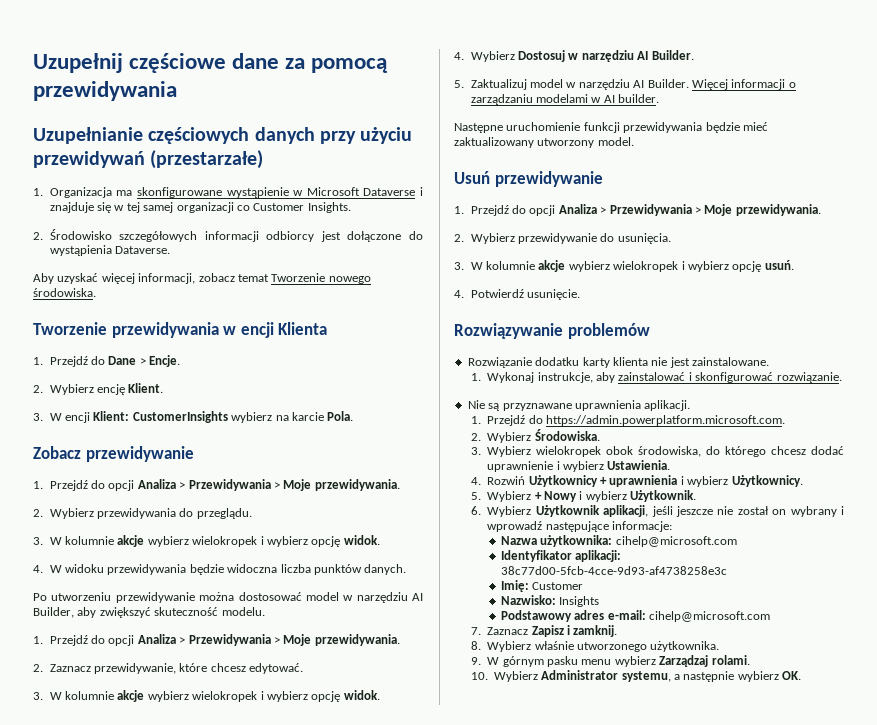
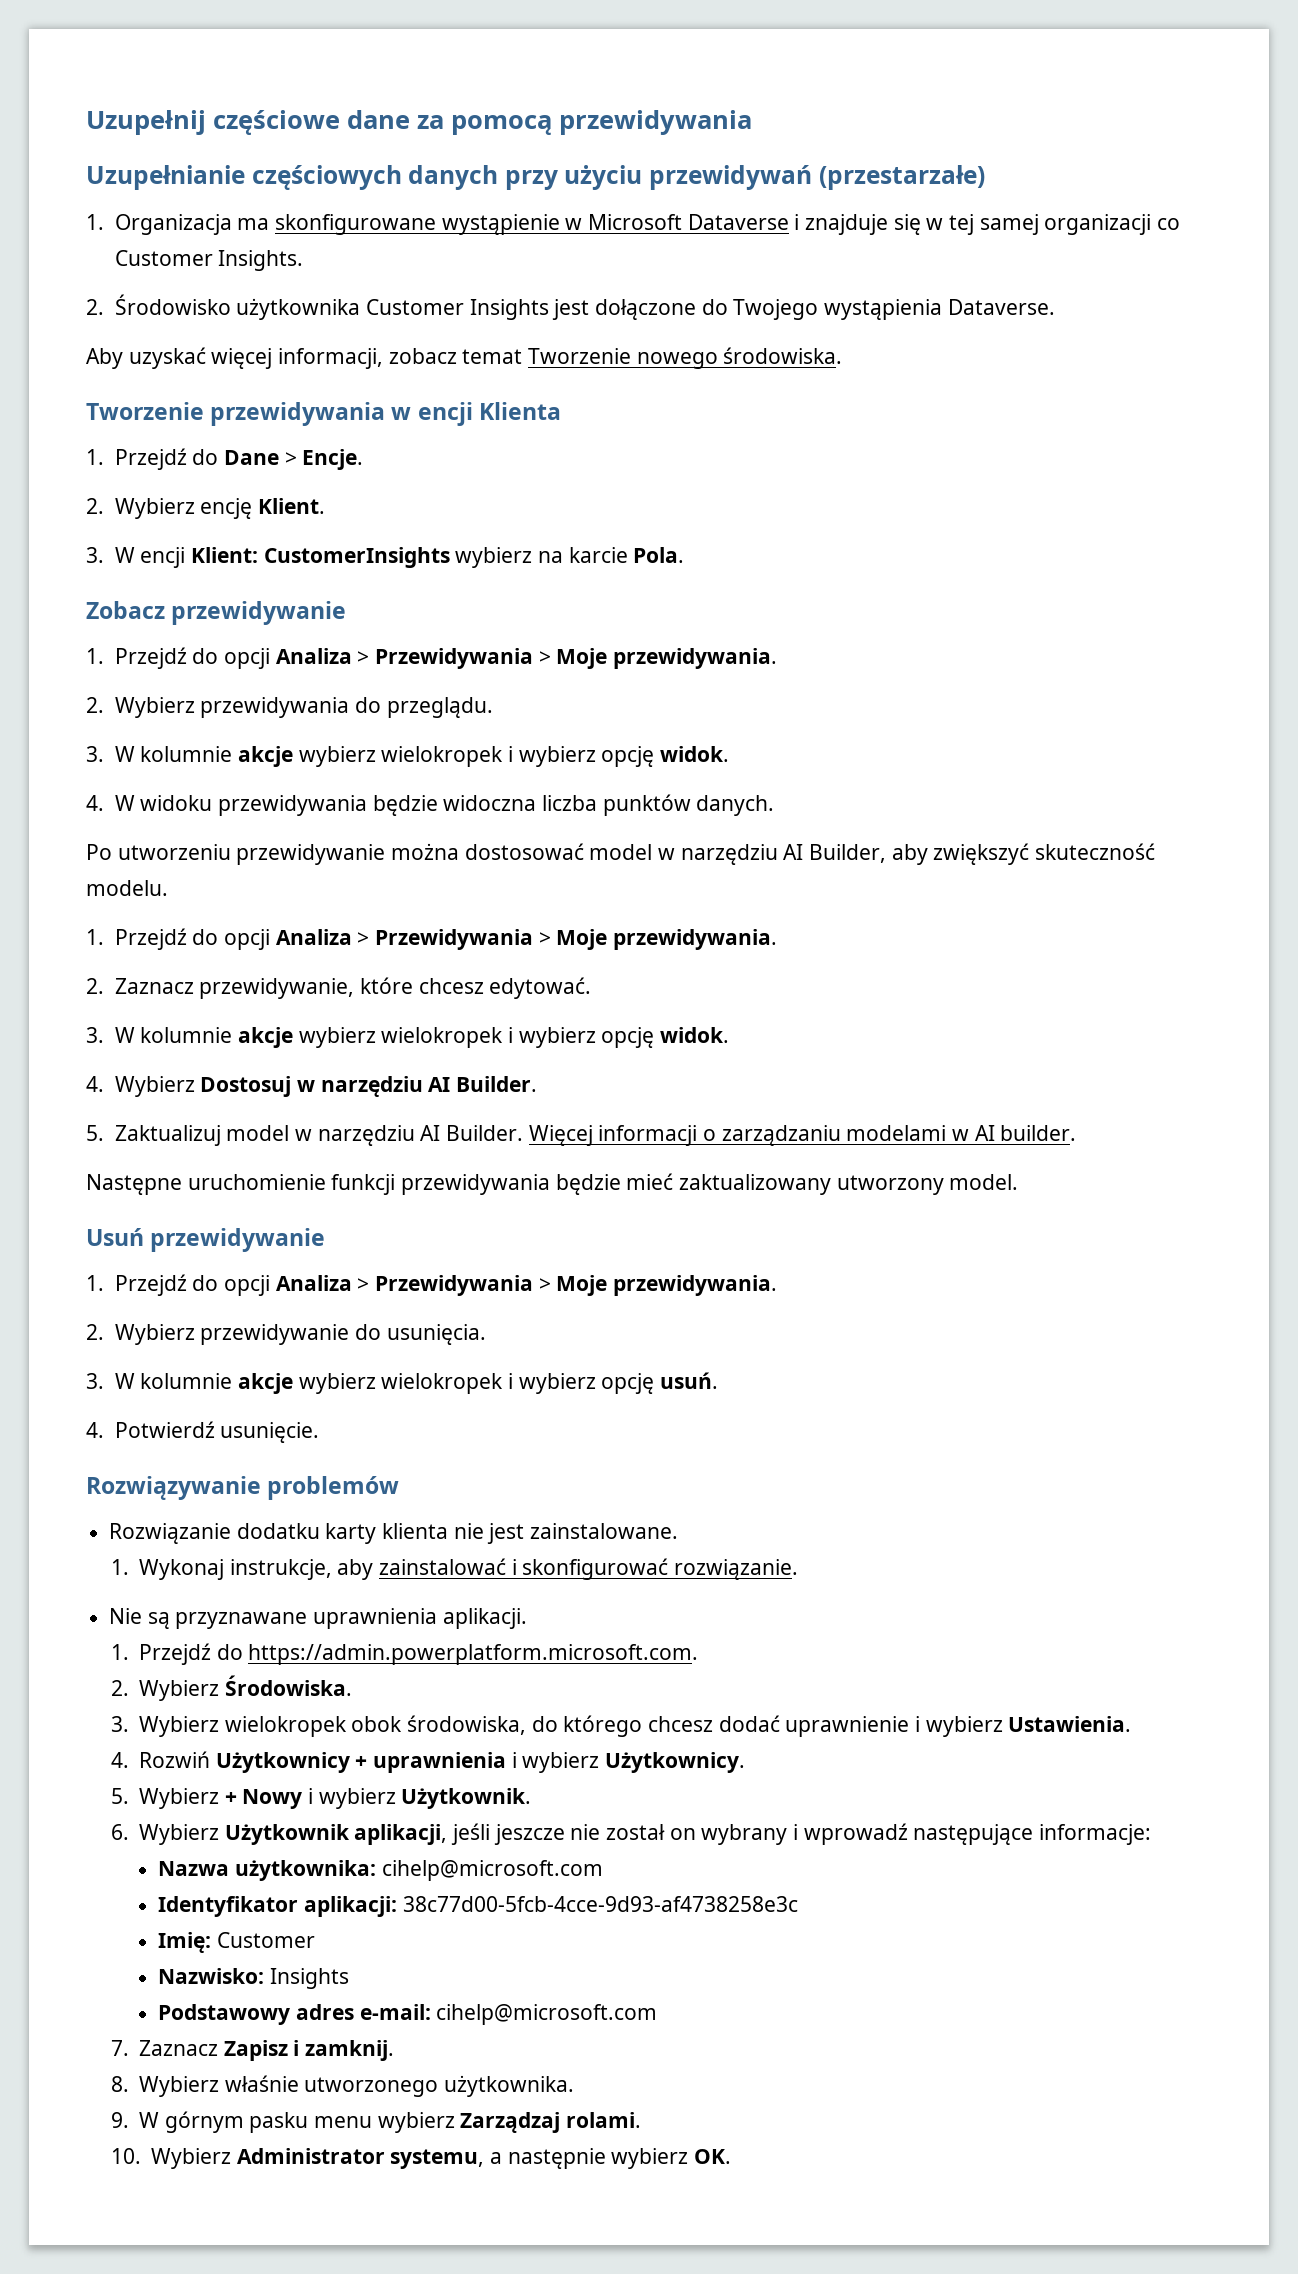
- 2. Środowisko szczegółowych informacji odbiorcy jest dołączone do wystąpienia Dataverse.
+ 2. Środowisko użytkownika Customer Insights jest dołączone do Twojego wystąpienia Dataverse.

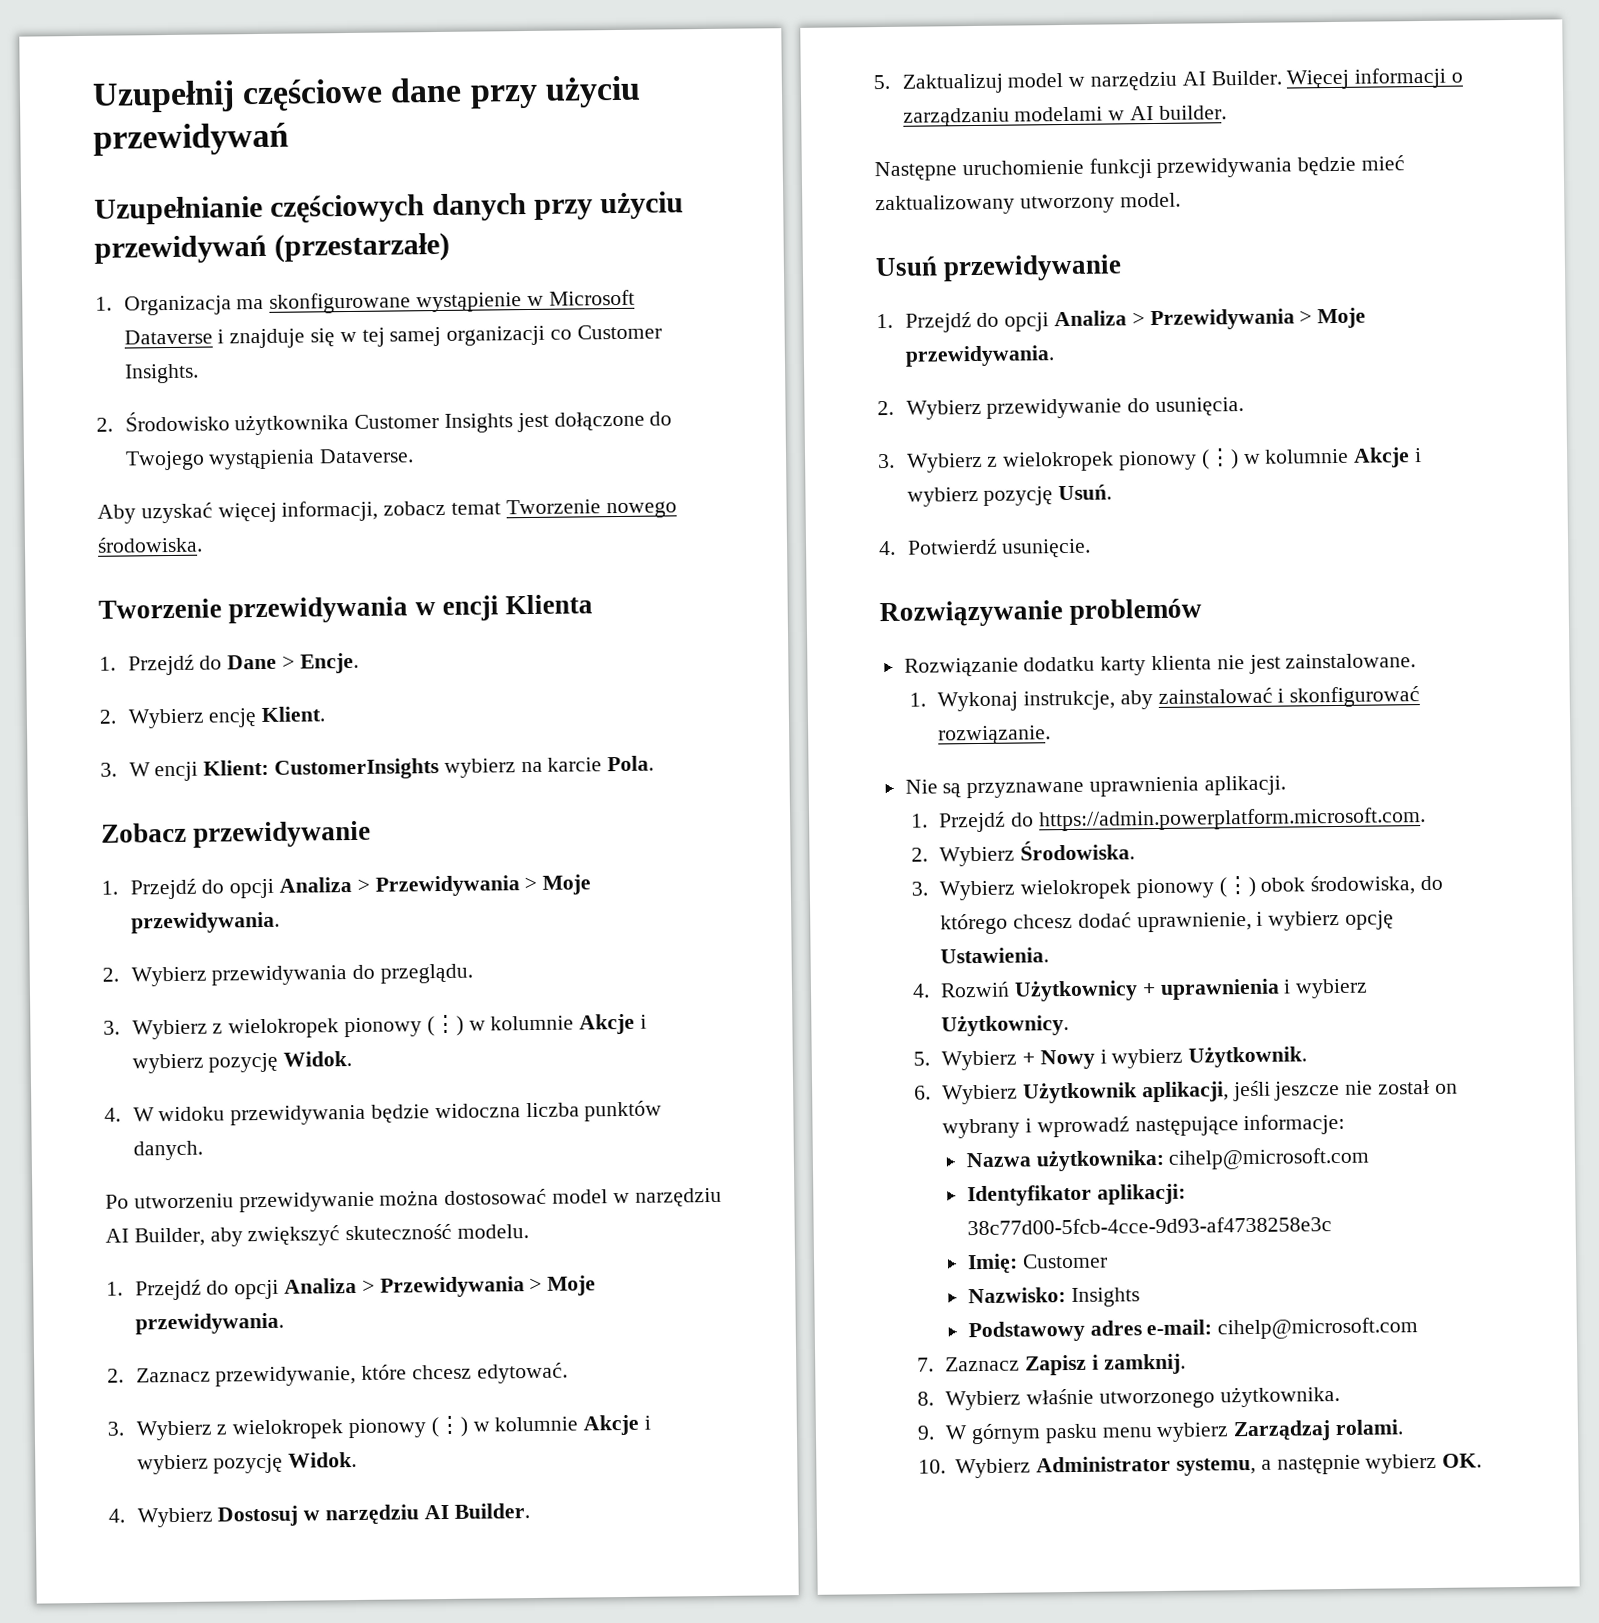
- Uzupełnij częściowe dane za pomocą przewidywania
+ Uzupełnij częściowe dane przy użyciu przewidywań
  2. Wybierz przewidywania do przeglądu.
- 3. W kolumnie akcje wybierz wielokropek i wybierz opcję widok.
+ 3. Wybierz z wielokropek pionowy (⋮) w kolumnie Akcje i wybierz pozycję Widok.
  2. Zaznacz przewidywanie, które chcesz edytować.
- 3. W kolumnie akcje wybierz wielokropek i wybierz opcję widok.
+ 3. Wybierz z wielokropek pionowy (⋮) w kolumnie Akcje i wybierz pozycję Widok.
- 3. W kolumnie akcje wybierz wielokropek i wybierz opcję usuń.
+ 3. Wybierz z wielokropek pionowy (⋮) w kolumnie Akcje i wybierz pozycję Usuń.
- 3. Wybierz wielokropek obok środowiska, do którego chcesz dodać uprawnienie i wybierz Ustawienia.
+ 3. Wybierz wielokropek pionowy (⋮) obok środowiska, do którego chcesz dodać uprawnienie, i wybierz opcję Ustawienia.

